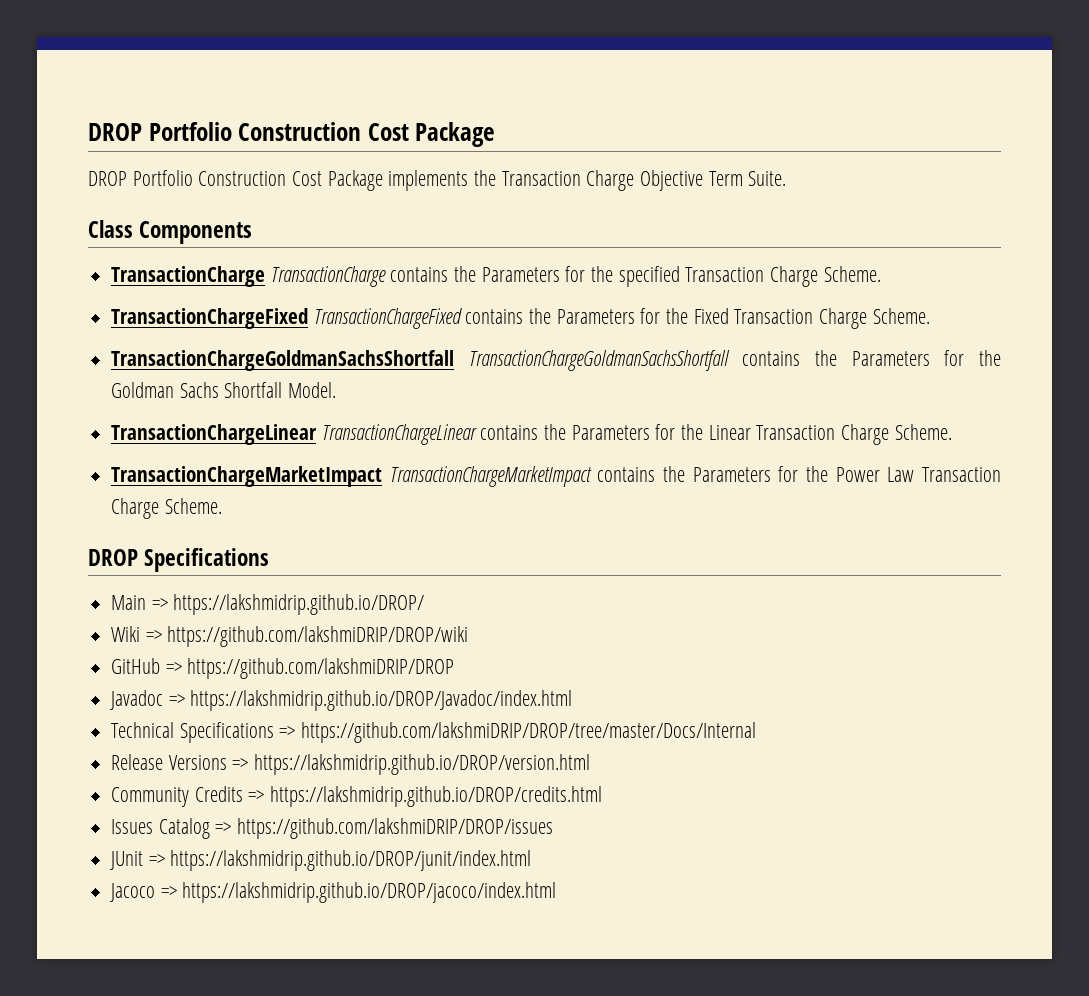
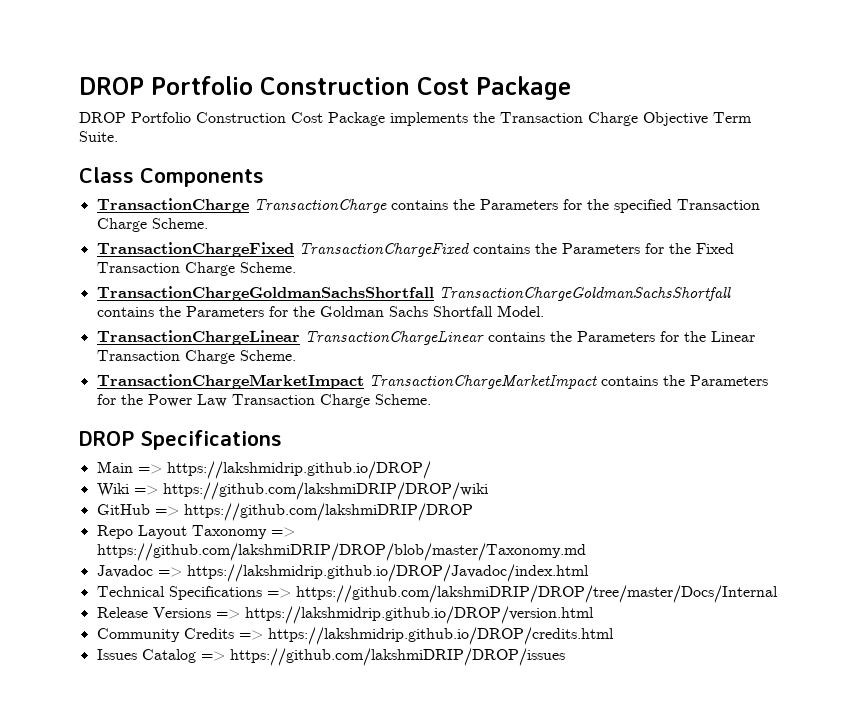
+ Repo Layout Taxonomy => https://github.com/lakshmiDRIP/DROP/blob/master/Taxonomy.md
- JUnit => https://lakshmidrip.github.io/DROP/junit/index.html
- Jacoco => https://lakshmidrip.github.io/DROP/jacoco/index.html

